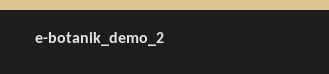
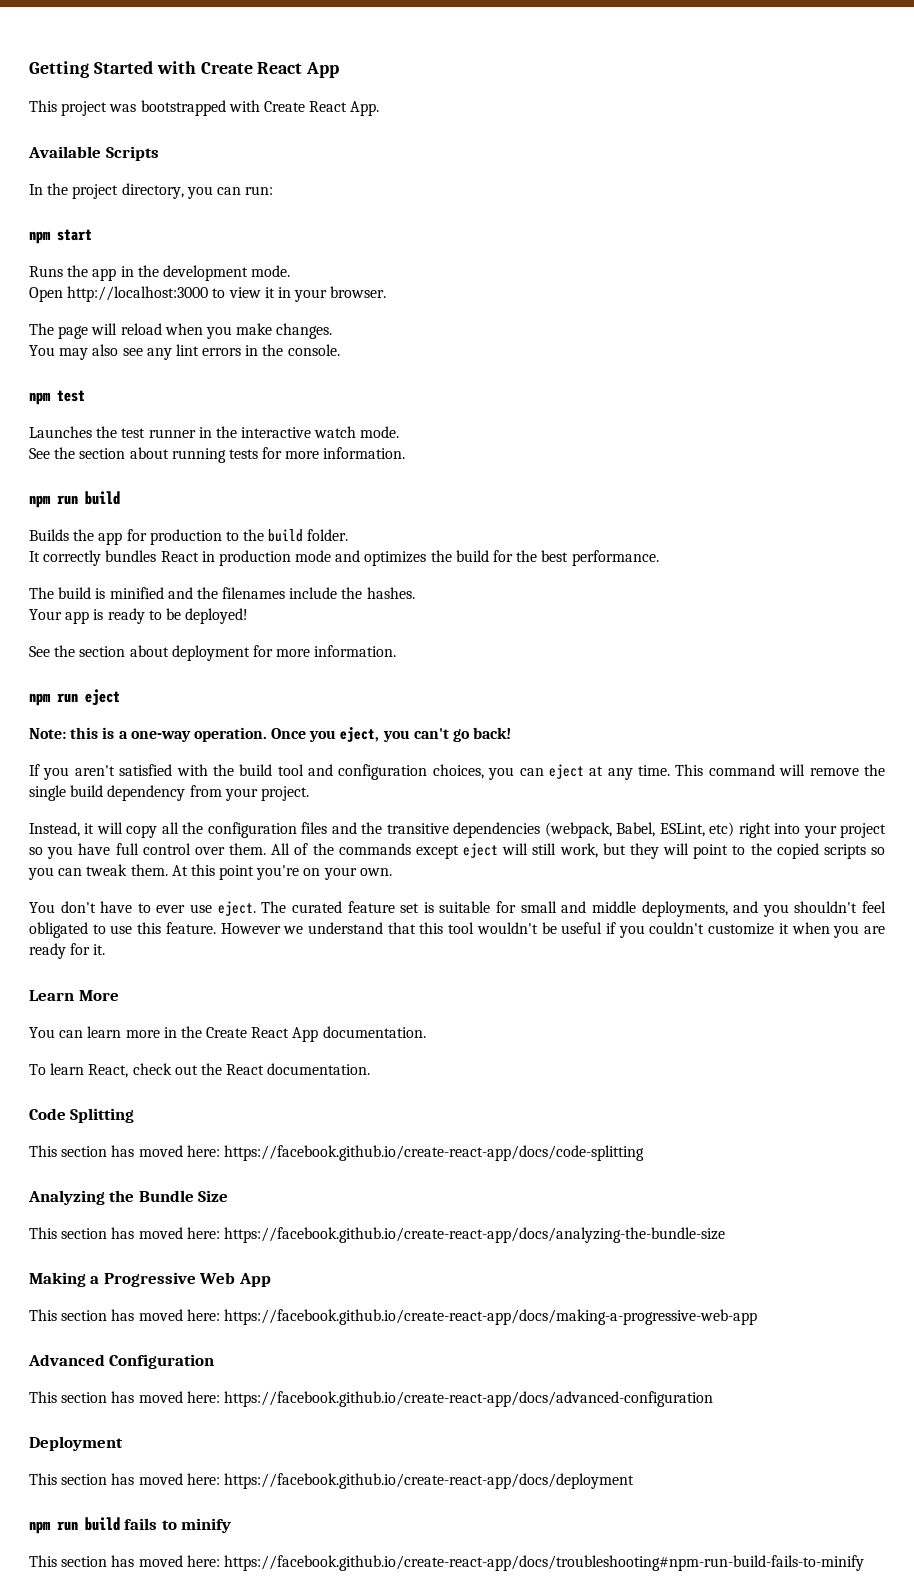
- e-botanik_demo_2
+ Getting Started with Create React App
+ This project was bootstrapped with Create React App.
+ Available Scripts
+ In the project directory, you can run:
+ npm start
+ Runs the app in the development mode.
+ Open http://localhost:3000 to view it in your browser.
+ The page will reload when you make changes.
+ You may also see any lint errors in the console.
+ npm test
+ Launches the test runner in the interactive watch mode.
+ See the section about running tests for more information.
+ npm run build
+ Builds the app for production to the build folder.
+ It correctly bundles React in production mode and optimizes the build for the best performance.
+ The build is minified and the filenames include the hashes.
+ Your app is ready to be deployed!
+ See the section about deployment for more information.
+ npm run eject
+ Note: this is a one-way operation. Once you eject, you can't go back!
+ If you aren't satisfied with the build tool and configuration choices, you can eject at any time. This command will remove the single build dependency from your project.
+ Instead, it will copy all the configuration files and the transitive dependencies (webpack, Babel, ESLint, etc) right into your project so you have full control over them. All of the commands except eject will still work, but they will point to the copied scripts so you can tweak them. At this point you're on your own.
+ You don't have to ever use eject. The curated feature set is suitable for small and middle deployments, and you shouldn't feel obligated to use this feature. However we understand that this tool wouldn't be useful if you couldn't customize it when you are ready for it.
+ Learn More
+ You can learn more in the Create React App documentation.
+ To learn React, check out the React documentation.
+ Code Splitting
+ This section has moved here: https://facebook.github.io/create-react-app/docs/code-splitting
+ Analyzing the Bundle Size
+ This section has moved here: https://facebook.github.io/create-react-app/docs/analyzing-the-bundle-size
+ Making a Progressive Web App
+ This section has moved here: https://facebook.github.io/create-react-app/docs/making-a-progressive-web-app
+ Advanced Configuration
+ This section has moved here: https://facebook.github.io/create-react-app/docs/advanced-configuration
+ Deployment
+ This section has moved here: https://facebook.github.io/create-react-app/docs/deployment
+ npm run build fails to minify
+ This section has moved here: https://facebook.github.io/create-react-app/docs/troubleshooting#npm-run-build-fails-to-minify

